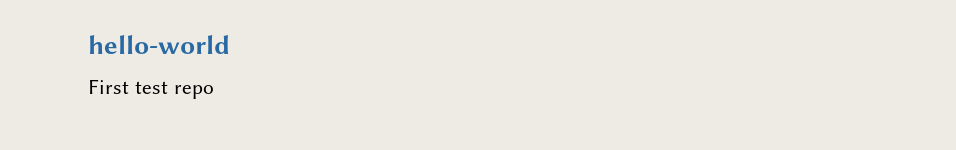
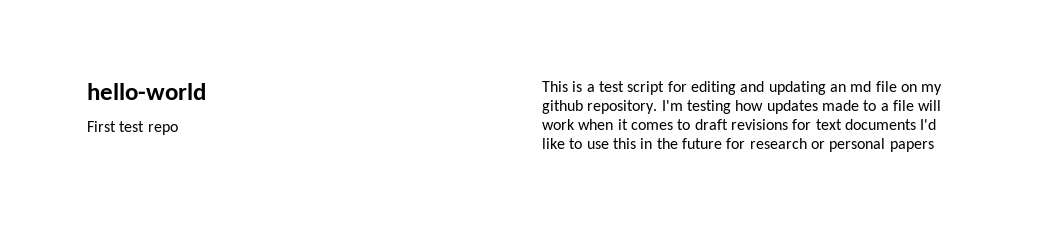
+ This is a test script for editing and updating an md file on my github repository. I'm testing how updates made to a file will work when it comes to draft revisions for text documents I'd like to use this in the future for research or personal papers

